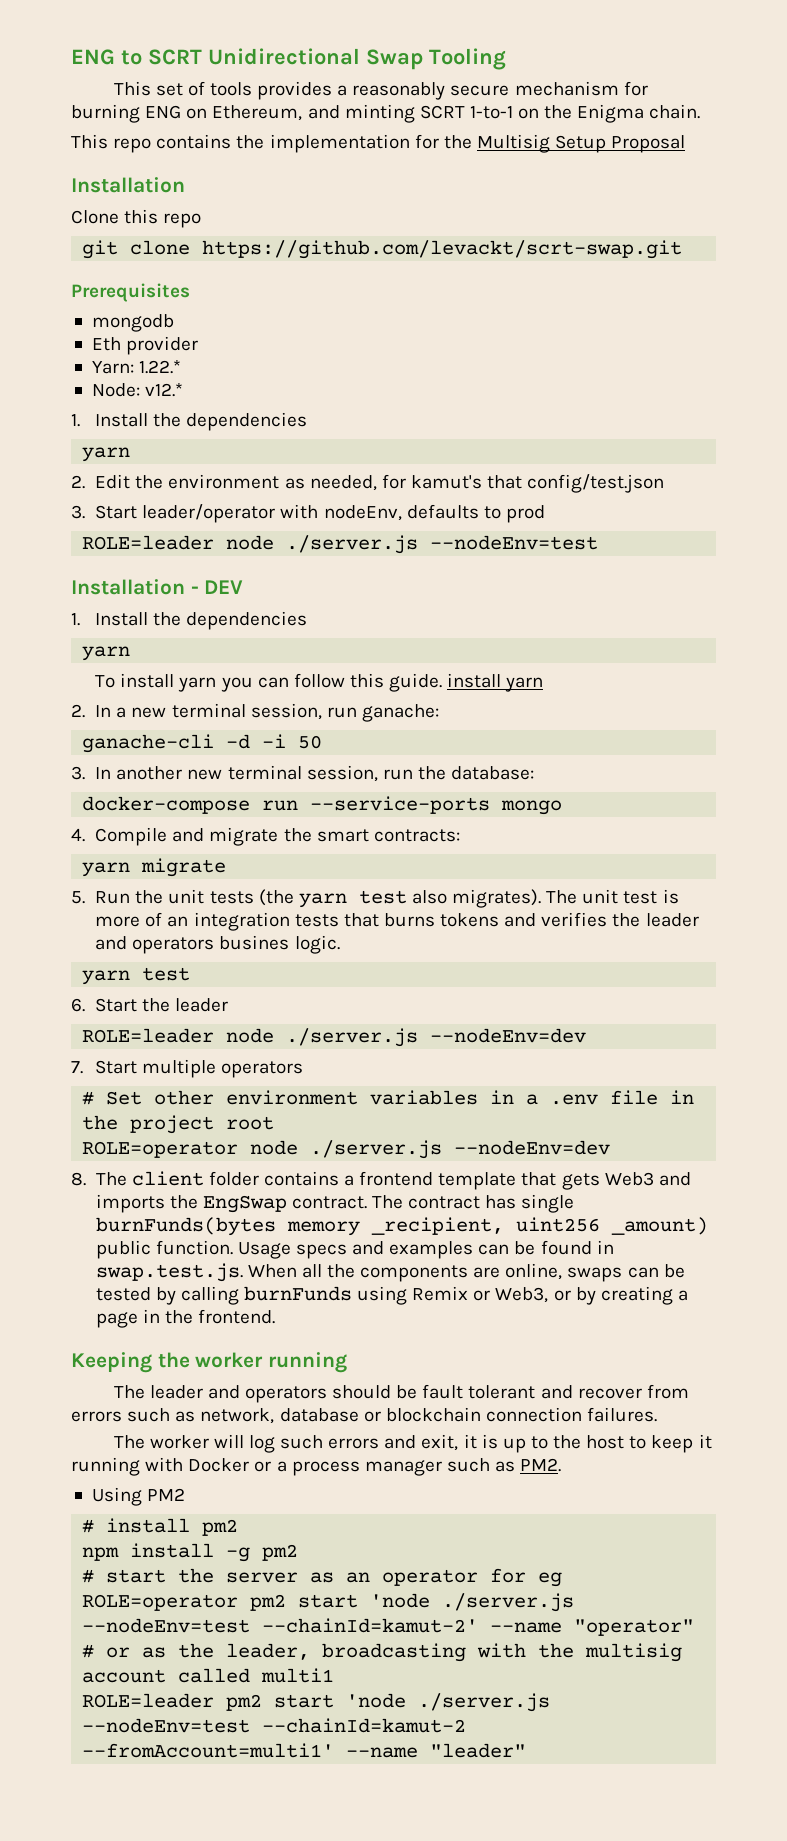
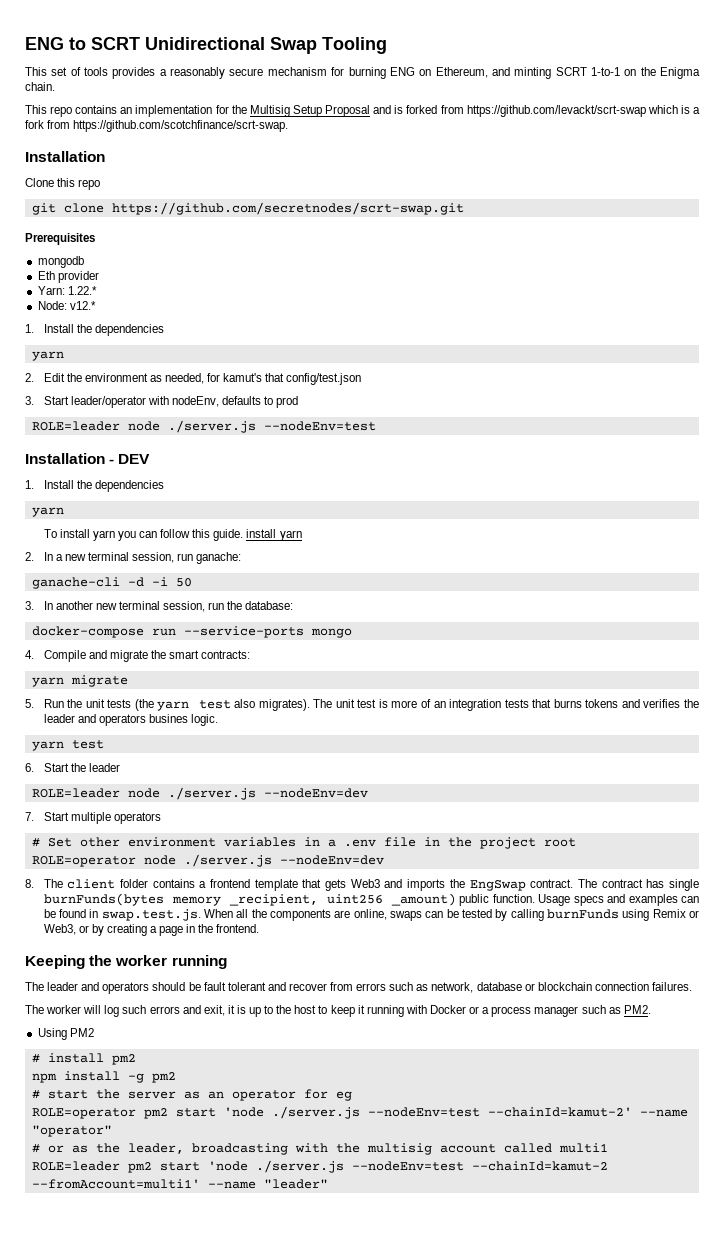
- This repo contains the implementation for the Multisig Setup Proposal
+ This repo contains an implementation for the Multisig Setup Proposal and is forked from https://github.com/levackt/scrt-swap which is a fork from https://github.com/scotchfinance/scrt-swap.
- git clone https://github.com/levackt/scrt-swap.git
+ git clone https://github.com/secretnodes/scrt-swap.git

